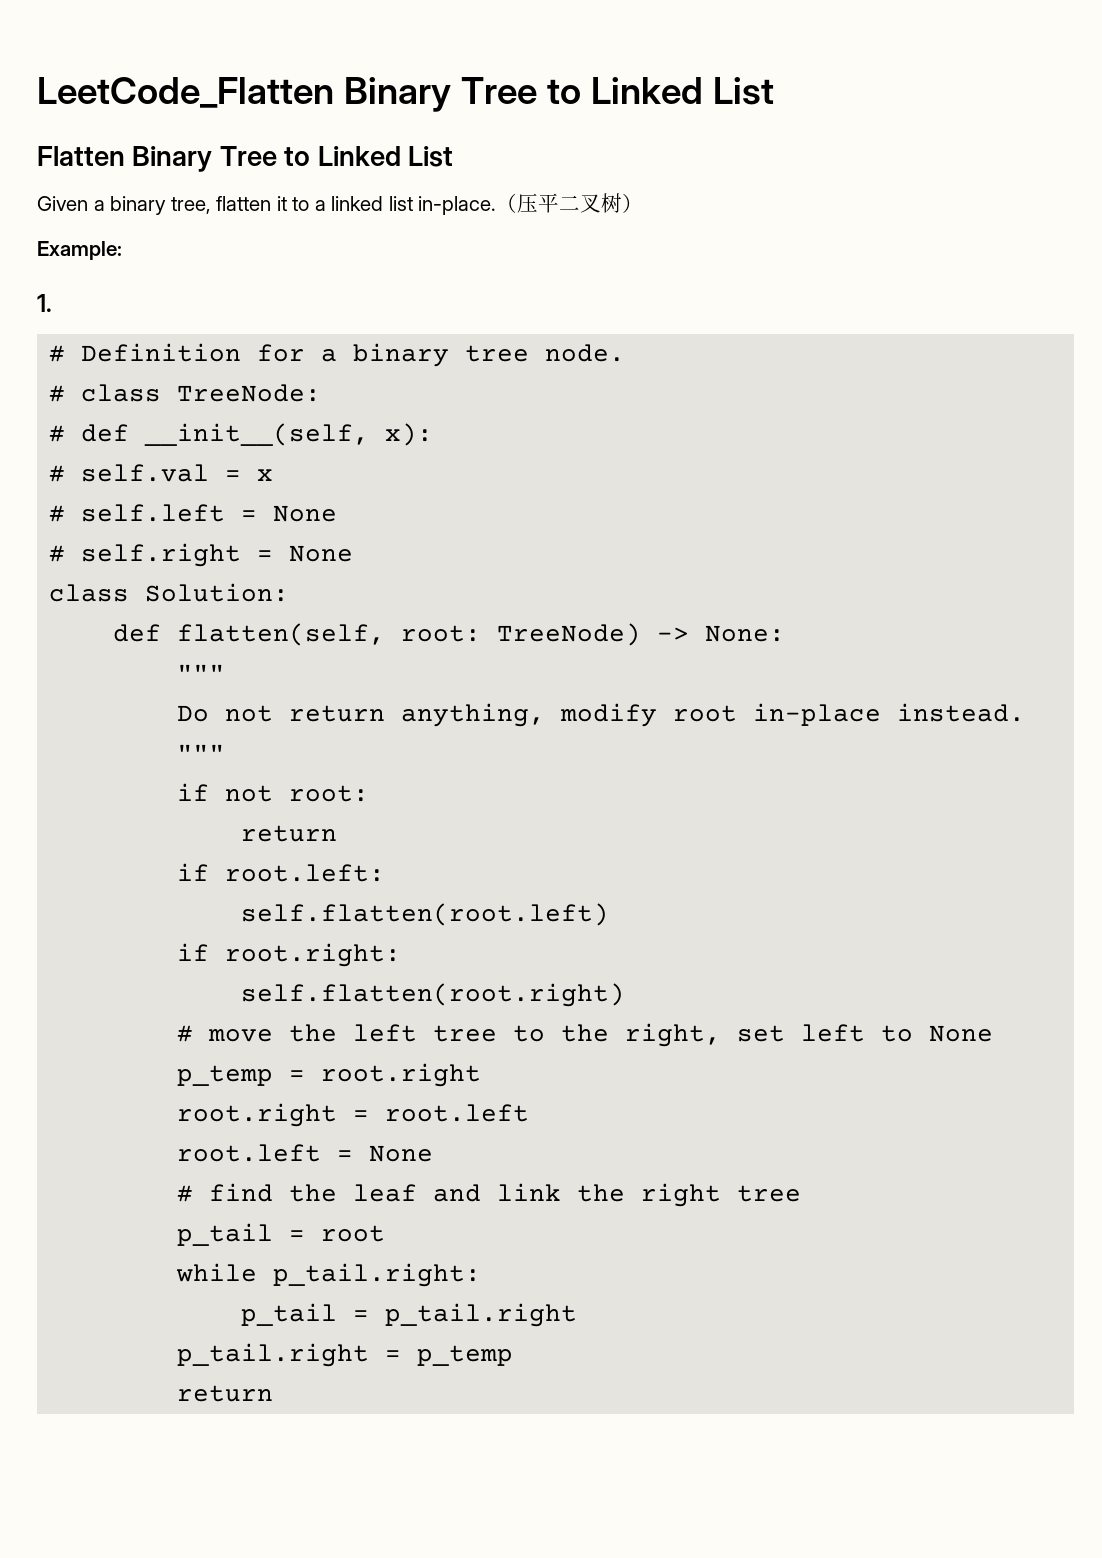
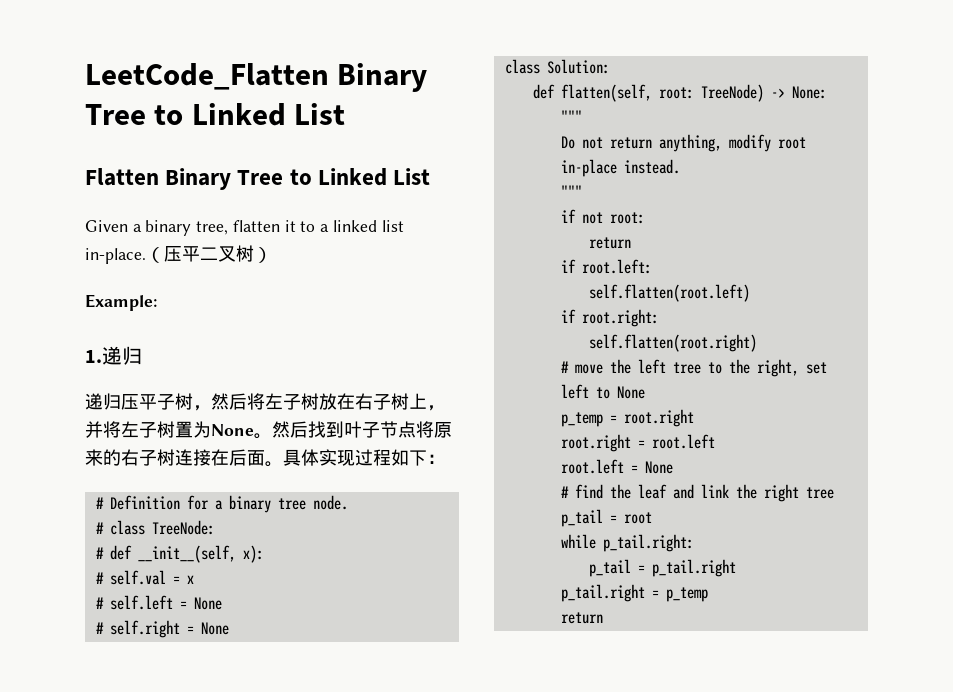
- 1.
+ 1.递归
+ 递归压平子树，然后将左子树放在右子树上，并将左子树置为None。然后找到叶子节点将原来的右子树连接在后面。具体实现过程如下：

